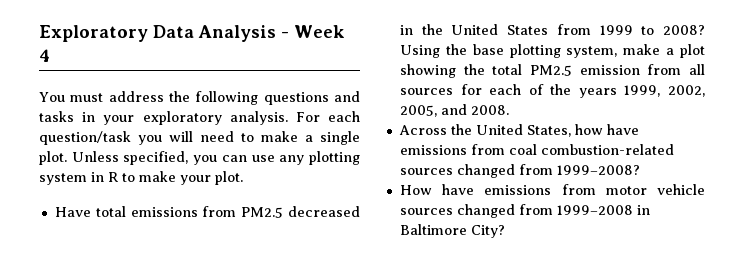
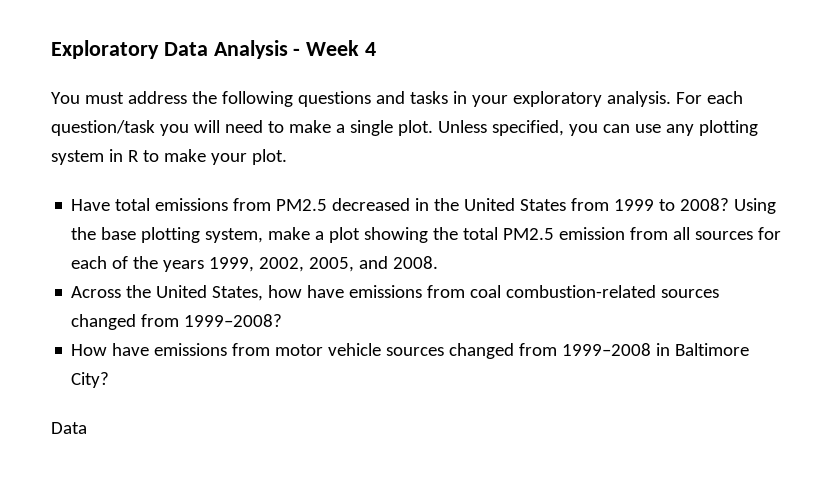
  How have emissions from motor vehicle sources changed from 1999–2008 in Baltimore City?
+ Data

